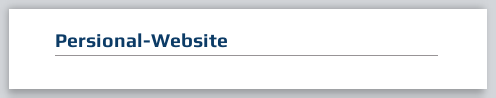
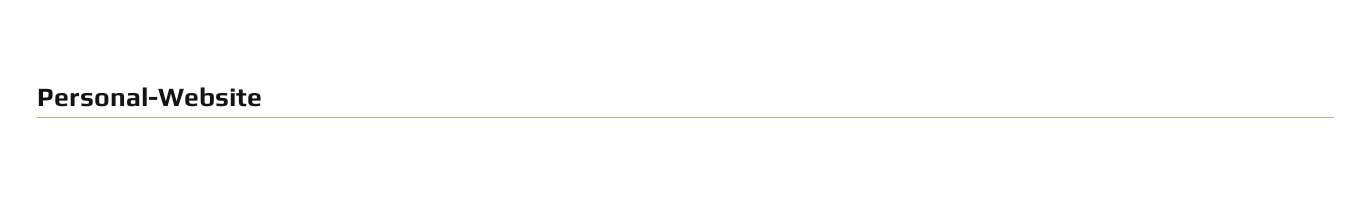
- Persional-Website
+ Personal-Website

